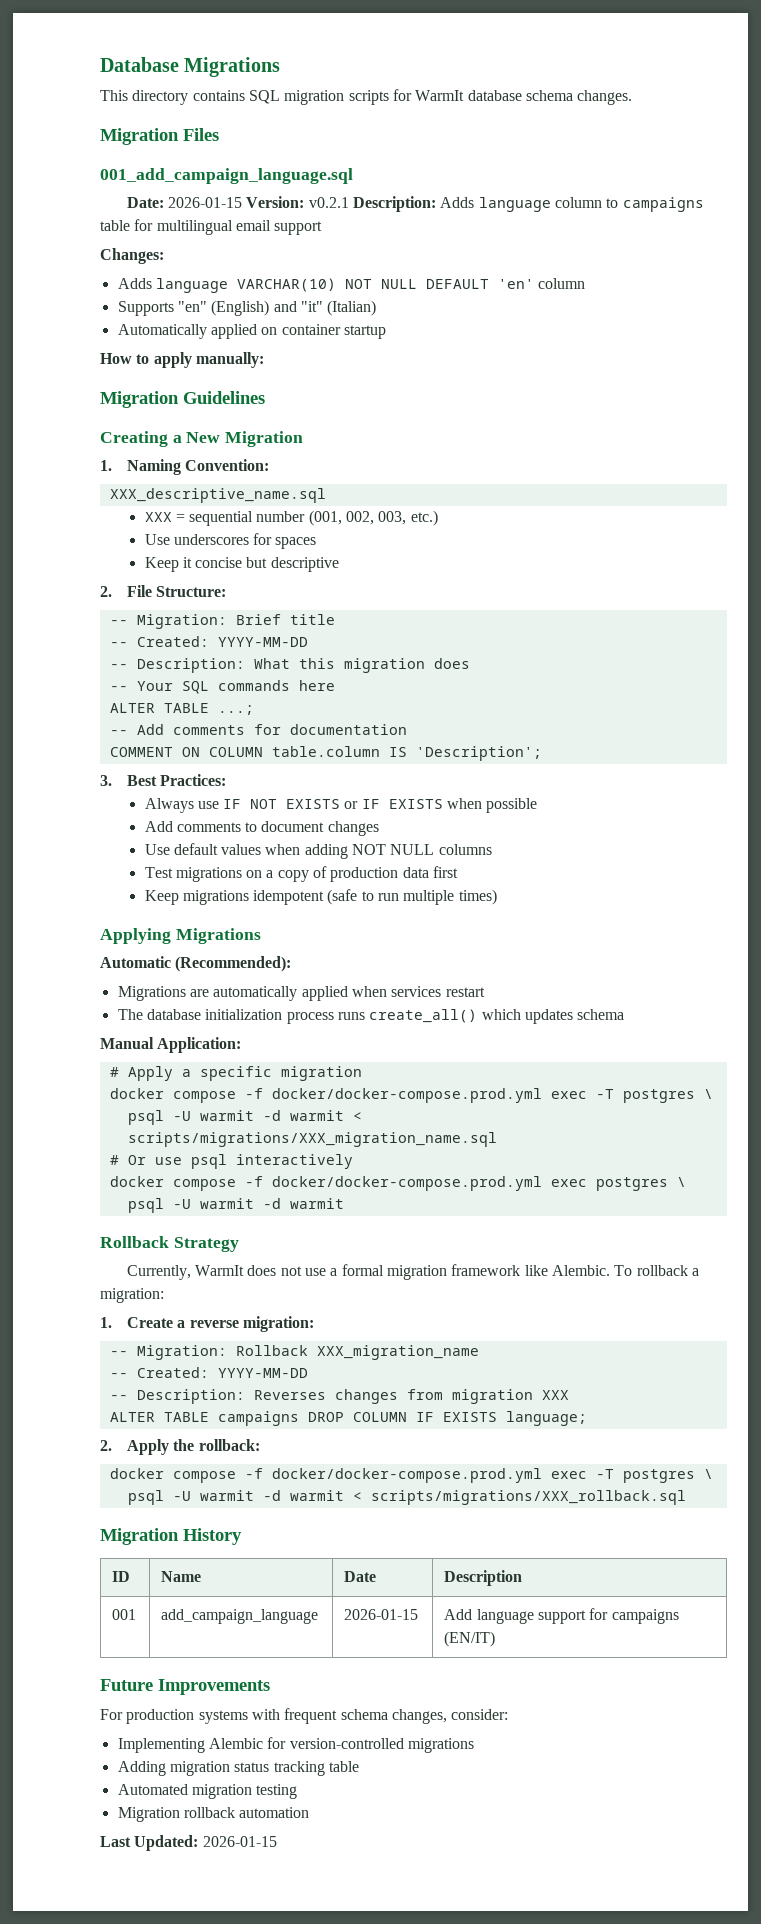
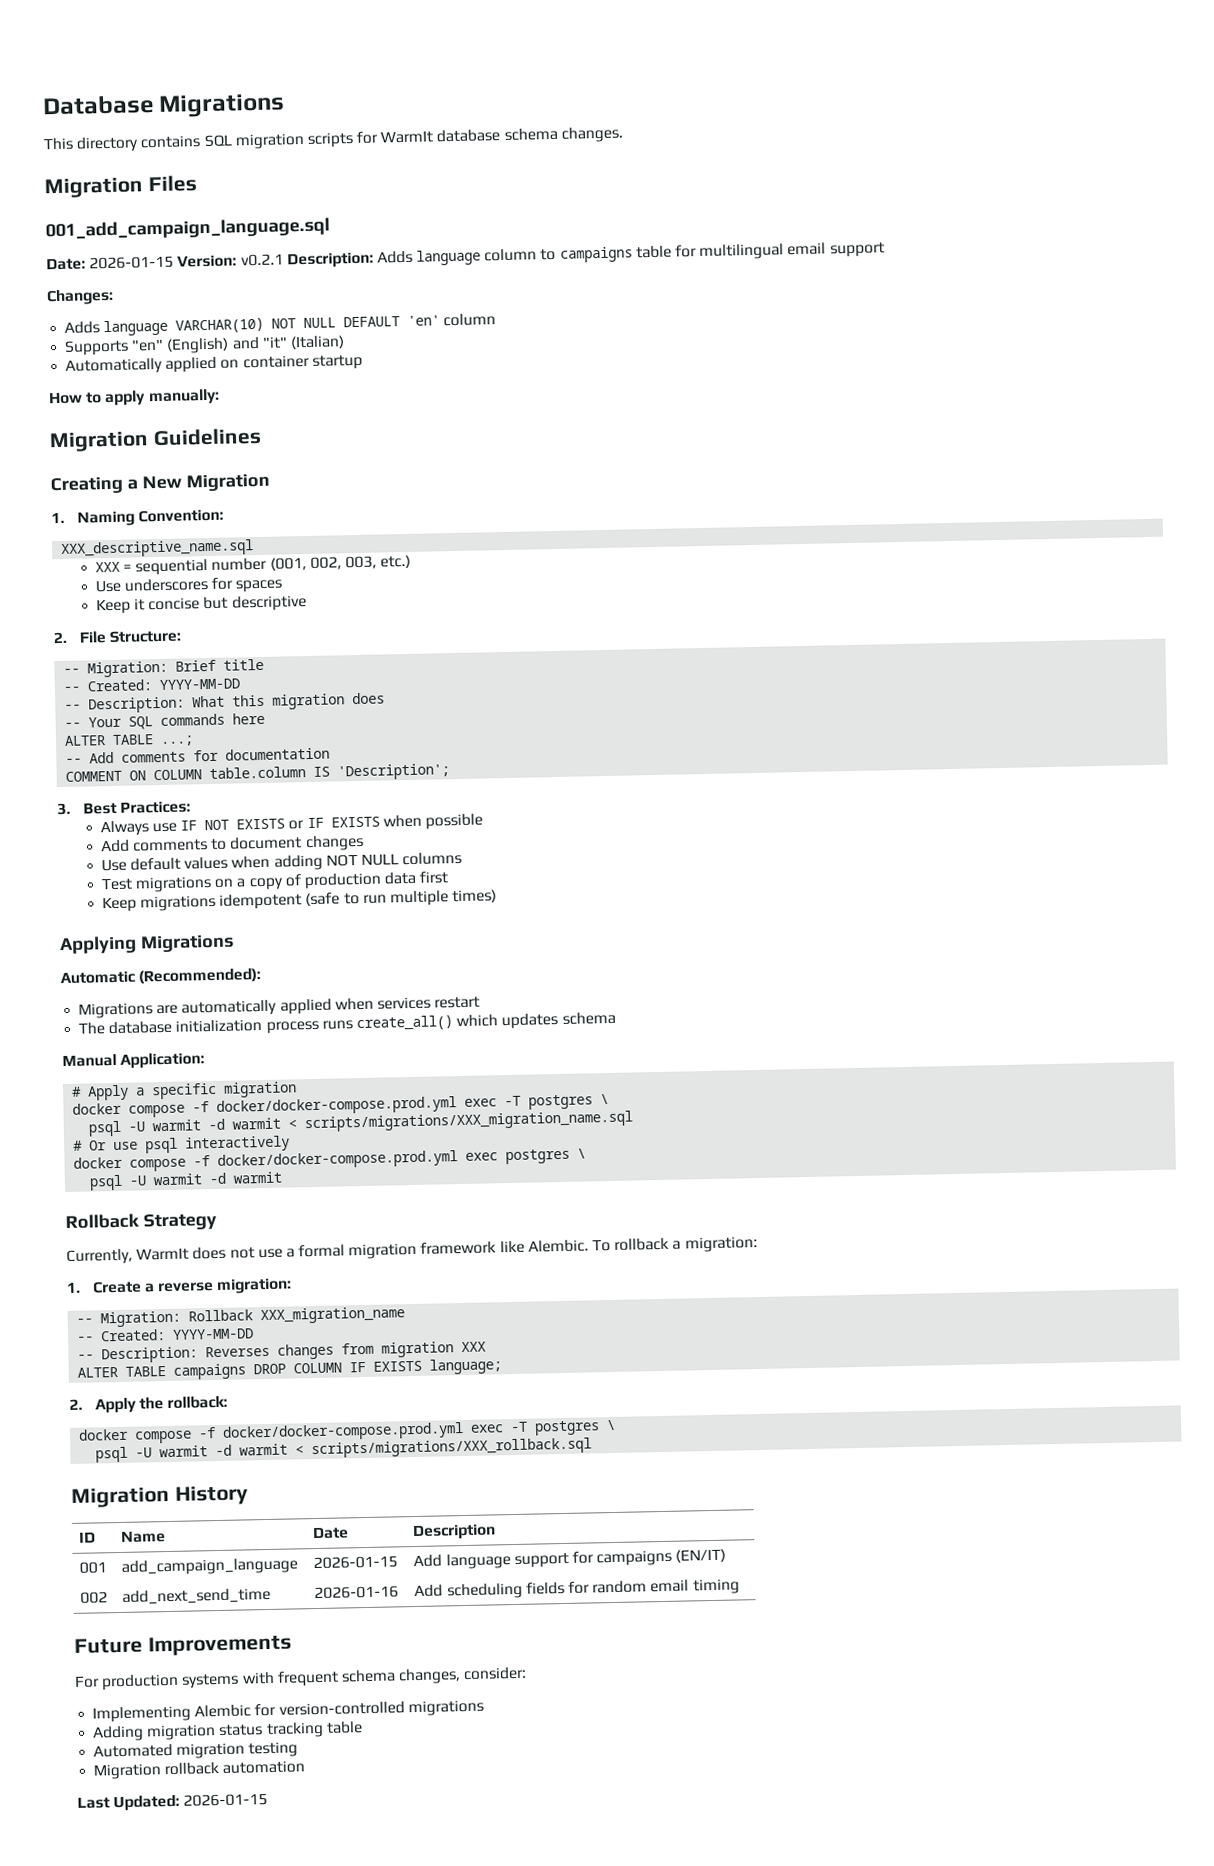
+ 002 | add_next_send_time | 2026-01-16 | Add scheduling fields for random email timing

